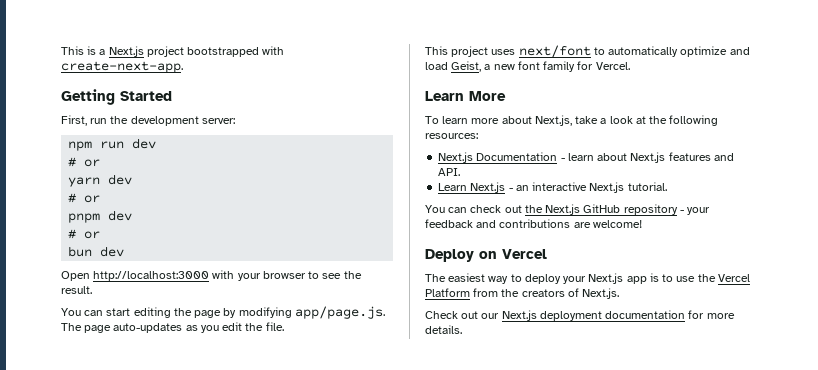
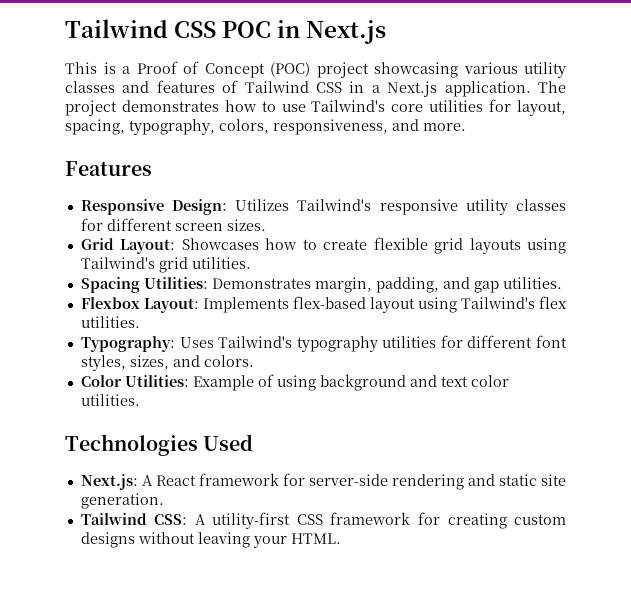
- This is a Next.js project bootstrapped with create-next-app.
- Getting Started
- First, run the development server:
- npm run dev
- # or
- yarn dev
- # or
- pnpm dev
- # or
- bun dev
- Open http://localhost:3000 with your browser to see the result.
- You can start editing the page by modifying app/page.js. The page auto-updates as you edit the file.
- This project uses next/font to automatically optimize and load Geist, a new font family for Vercel.
- Learn More
- To learn more about Next.js, take a look at the following resources:
- Next.js Documentation - learn about Next.js features and API.
- Learn Next.js - an interactive Next.js tutorial.
- You can check out the Next.js GitHub repository - your feedback and contributions are welcome!
- Deploy on Vercel
- The easiest way to deploy your Next.js app is to use the Vercel Platform from the creators of Next.js.
- Check out our Next.js deployment documentation for more details.
+ Tailwind CSS POC in Next.js
+ This is a Proof of Concept (POC) project showcasing various utility classes and features of Tailwind CSS in a Next.js application. The project demonstrates how to use Tailwind's core utilities for layout, spacing, typography, colors, responsiveness, and more.
+ Features
+ Responsive Design: Utilizes Tailwind's responsive utility classes for different screen sizes.
+ Grid Layout: Showcases how to create flexible grid layouts using Tailwind's grid utilities.
+ Spacing Utilities: Demonstrates margin, padding, and gap utilities.
+ Flexbox Layout: Implements flex-based layout using Tailwind's flex utilities.
+ Typography: Uses Tailwind's typography utilities for different font styles, sizes, and colors.
+ Color Utilities: Example of using background and text color utilities.
+ Technologies Used
+ Next.js: A React framework for server-side rendering and static site generation.
+ Tailwind CSS: A utility-first CSS framework for creating custom designs without leaving your HTML.

